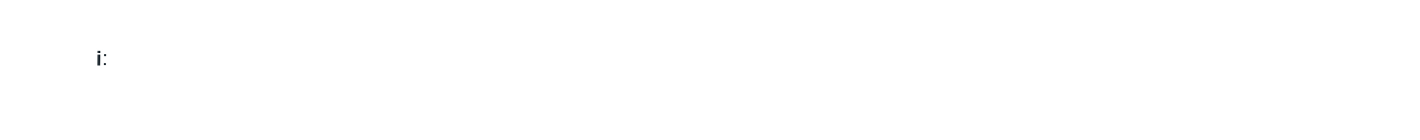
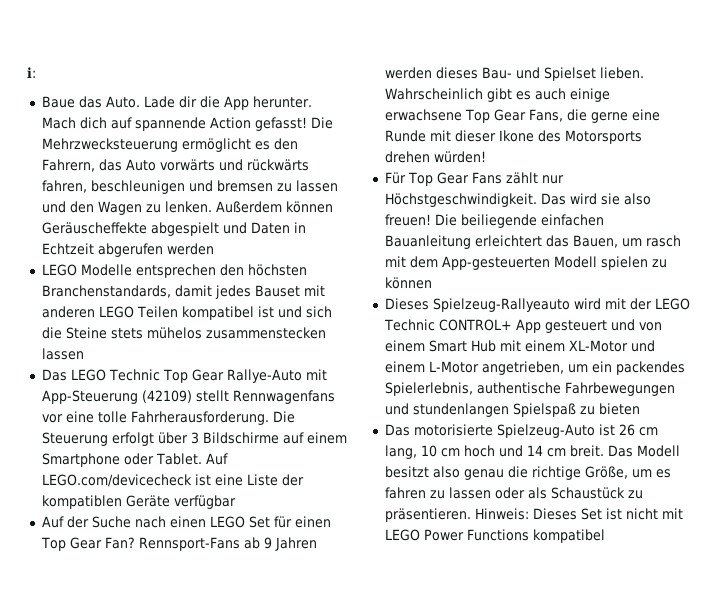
+ Baue das Auto. Lade dir die App herunter. Mach dich auf spannende Action gefasst! Die Mehrzwecksteuerung ermöglicht es den Fahrern, das Auto vorwärts und rückwärts fahren, beschleunigen und bremsen zu lassen und den Wagen zu lenken. Außerdem können Geräuscheffekte abgespielt und Daten in Echtzeit abgerufen werden
+ LEGO Modelle entsprechen den höchsten Branchenstandards, damit jedes Bauset mit anderen LEGO Teilen kompatibel ist und sich die Steine stets mühelos zusammenstecken lassen
+ Das LEGO Technic Top Gear Rallye-Auto mit App-Steuerung (42109) stellt Rennwagenfans vor eine tolle Fahrherausforderung. Die Steuerung erfolgt über 3 Bildschirme auf einem Smartphone oder Tablet. Auf LEGO.com/devicecheck ist eine Liste der kompatiblen Geräte verfügbar
+ Auf der Suche nach einen LEGO Set für einen Top Gear Fan? Rennsport-Fans ab 9 Jahren werden dieses Bau- und Spielset lieben. Wahrscheinlich gibt es auch einige erwachsene Top Gear Fans, die gerne eine Runde mit dieser Ikone des Motorsports drehen würden!
+ Für Top Gear Fans zählt nur Höchstgeschwindigkeit. Das wird sie also freuen! Die beiliegende einfachen Bauanleitung erleichtert das Bauen, um rasch mit dem App-gesteuerten Modell spielen zu können
+ Dieses Spielzeug-Rallyeauto wird mit der LEGO Technic CONTROL+ App gesteuert und von einem Smart Hub mit einem XL-Motor und einem L-Motor angetrieben, um ein packendes Spielerlebnis, authentische Fahrbewegungen und stundenlangen Spielspaß zu bieten
+ Das motorisierte Spielzeug-Auto ist 26 cm lang, 10 cm hoch und 14 cm breit. Das Modell besitzt also genau die richtige Größe, um es fahren zu lassen oder als Schaustück zu präsentieren. Hinweis: Dieses Set ist nicht mit LEGO Power Functions kompatibel

